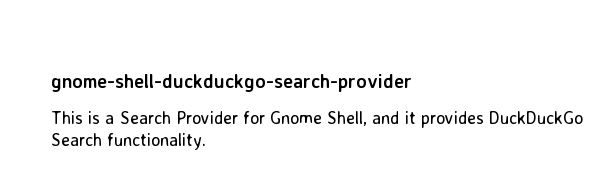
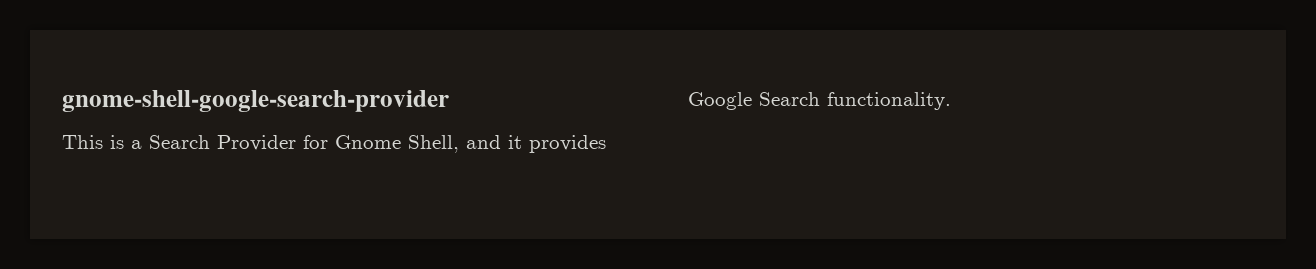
- gnome-shell-duckduckgo-search-provider
+ gnome-shell-google-search-provider
- This is a Search Provider for Gnome Shell, and it provides DuckDuckGo Search functionality.
+ This is a Search Provider for Gnome Shell, and it provides Google Search functionality.

